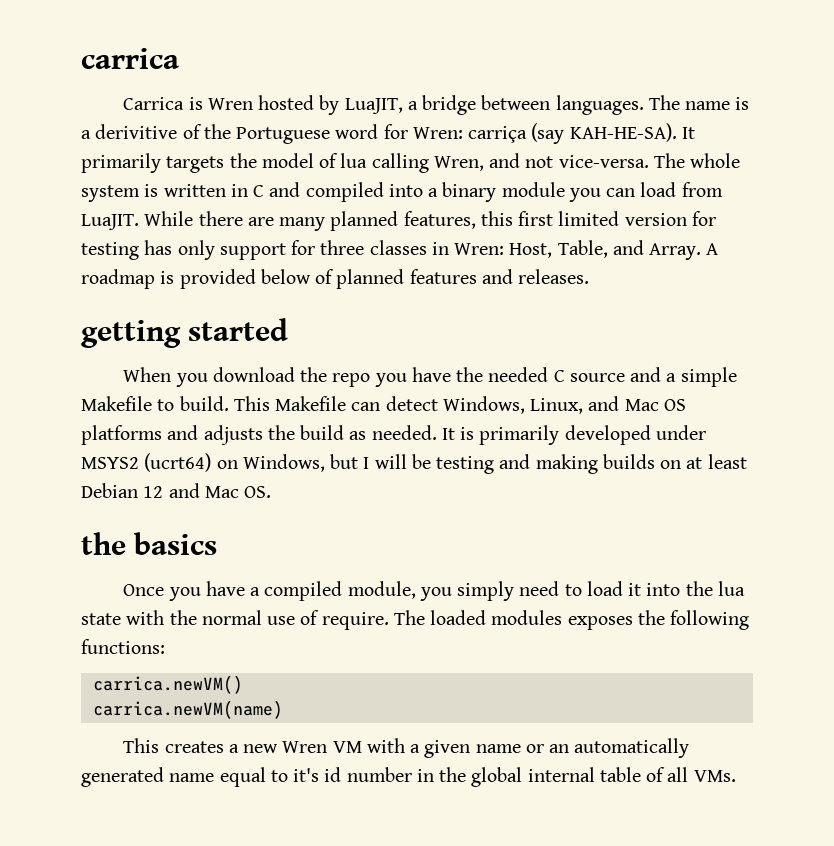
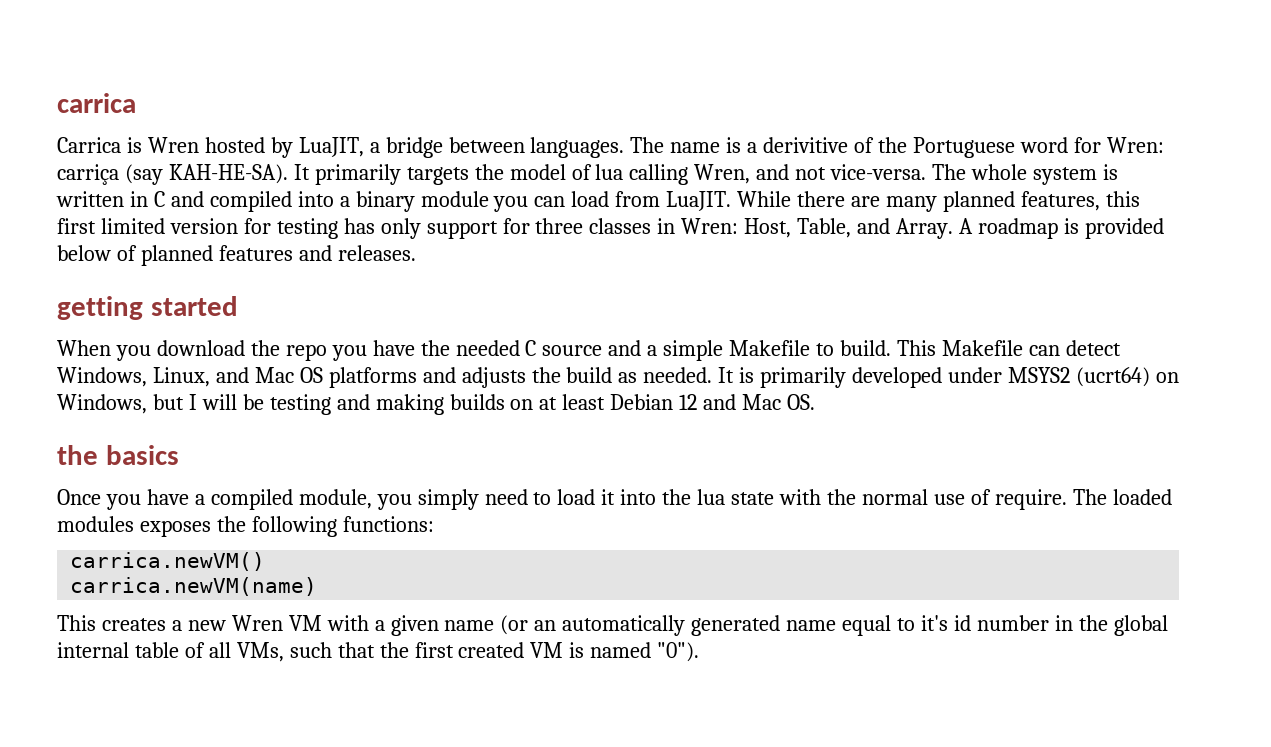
- This creates a new Wren VM with a given name or an automatically generated name equal to it's id number in the global internal table of all VMs.
+ This creates a new Wren VM with a given name (or an automatically generated name equal to it's id number in the global internal table of all VMs, such that the first created VM is named "0").

